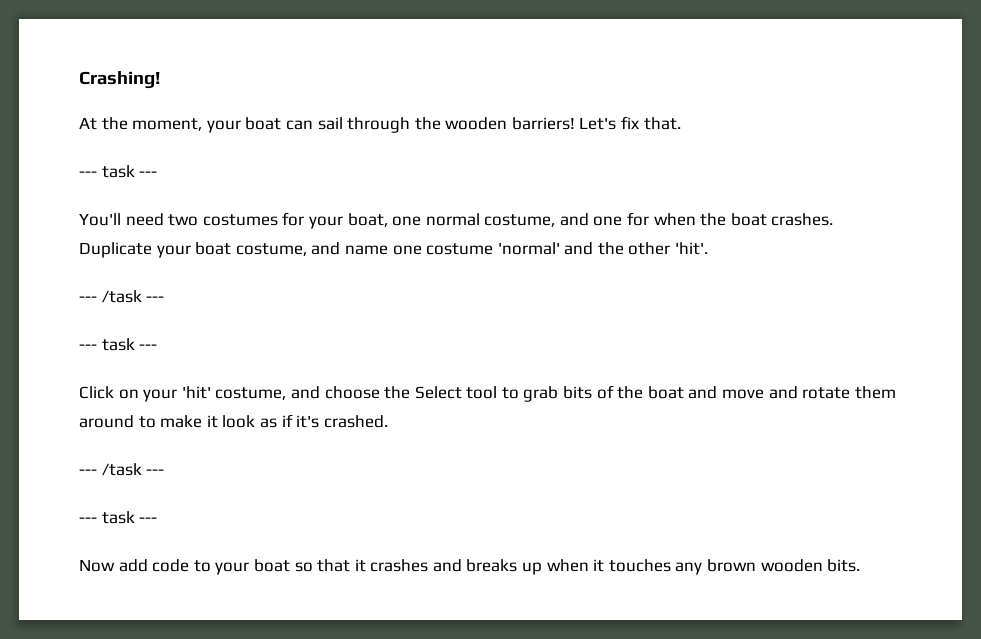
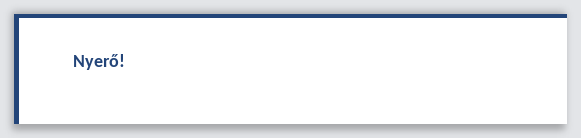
- Crashing!
- At the moment, your boat can sail through the wooden barriers! Let's fix that.
- --- task ---
- You'll need two costumes for your boat, one normal costume, and one for when the boat crashes. Duplicate your boat costume, and name one costume 'normal' and the other 'hit'.
- --- /task ---
- --- task ---
- Click on your 'hit' costume, and choose the Select tool to grab bits of the boat and move and rotate them around to make it look as if it's crashed.
- --- /task ---
- --- task ---
- Now add code to your boat so that it crashes and breaks up when it touches any brown wooden bits.
+ Nyerő!

